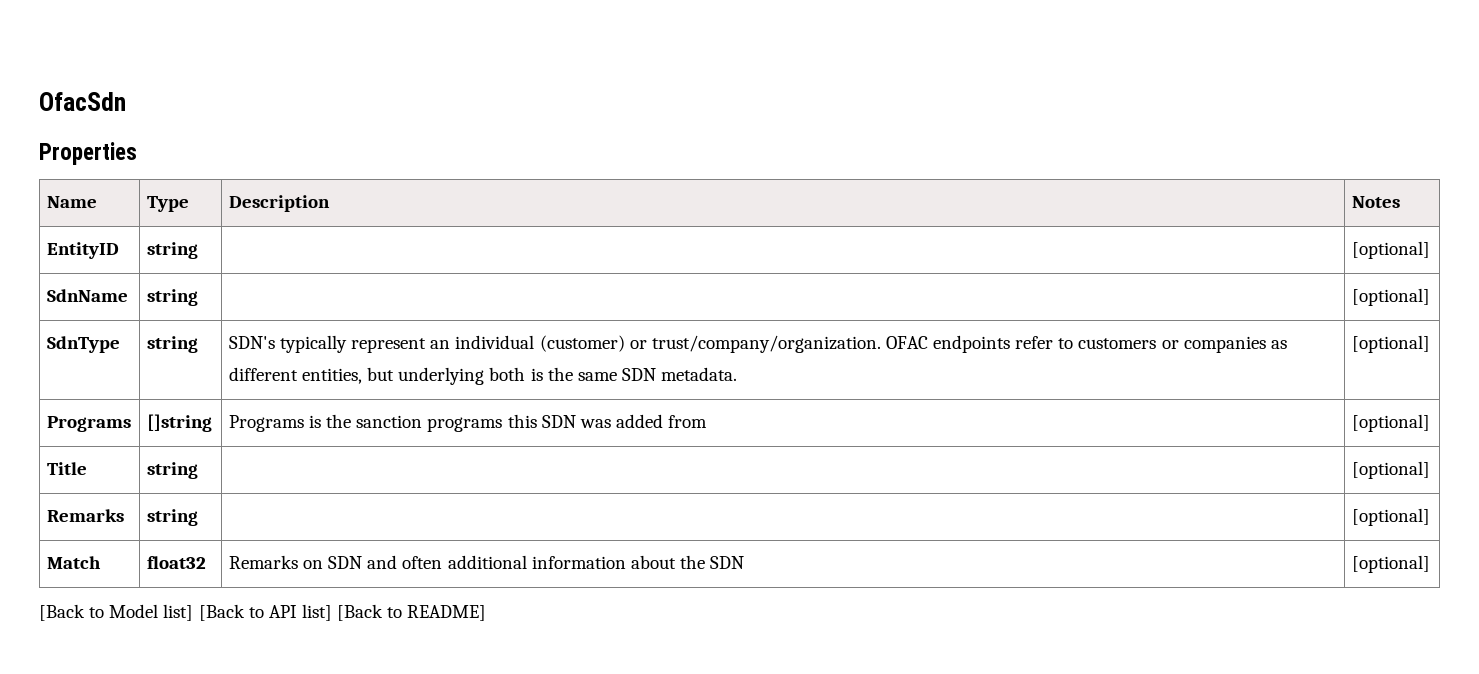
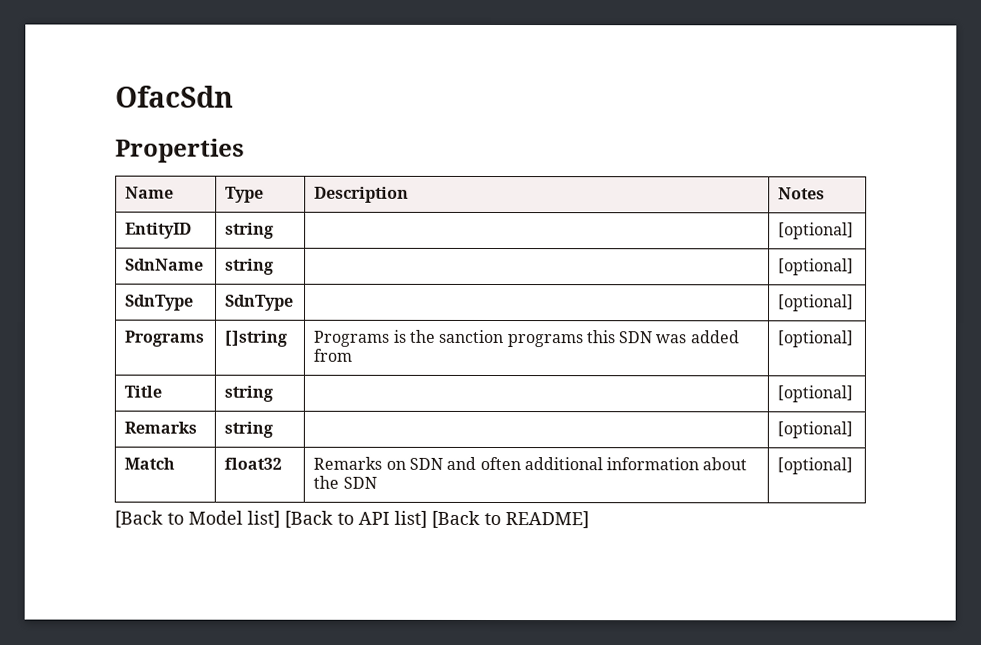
- SdnType | string | SDN's typically represent an individual (customer) or trust/company/organization. OFAC endpoints refer to customers or companies as different entities, but underlying both is the same SDN metadata. | [optional]
+ SdnType | SdnType | | [optional]

